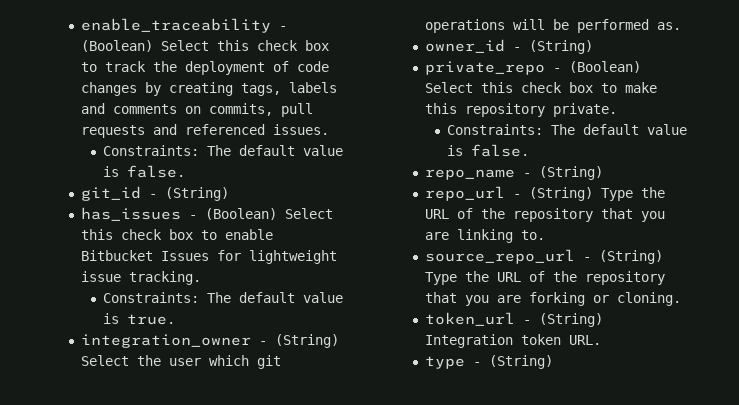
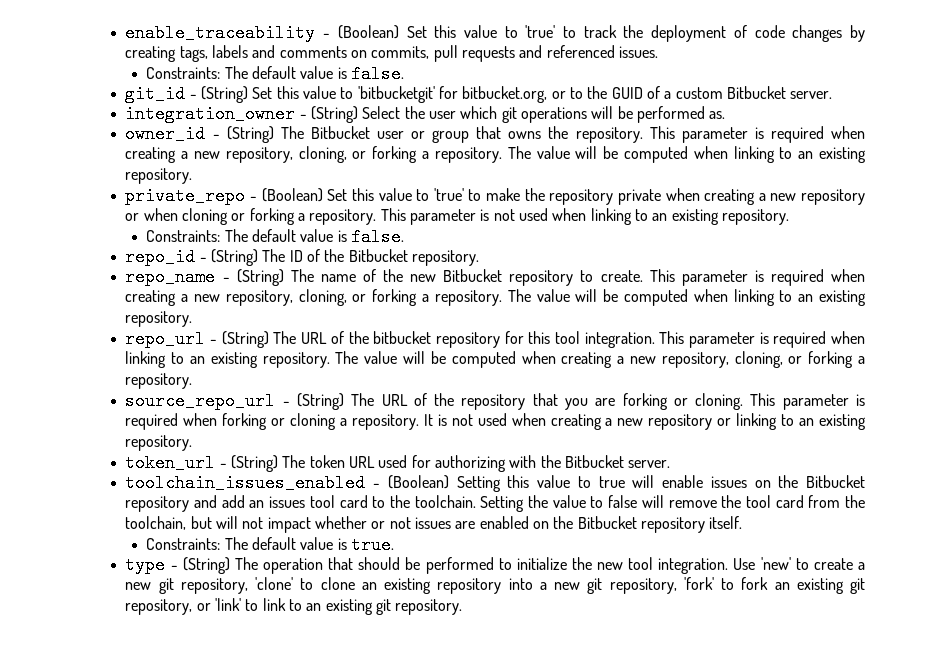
- enable_traceability - (Boolean) Select this check box to track the deployment of code changes by creating tags, labels and comments on commits, pull requests and referenced issues.
+ enable_traceability - (Boolean) Set this value to 'true' to track the deployment of code changes by creating tags, labels and comments on commits, pull requests and referenced issues.
- git_id - (String)
- has_issues - (Boolean) Select this check box to enable Bitbucket Issues for lightweight issue tracking.
- Constraints: The default value is true.
+ git_id - (String) Set this value to 'bitbucketgit' for bitbucket.org, or to the GUID of a custom Bitbucket server.
- owner_id - (String)
- private_repo - (Boolean) Select this check box to make this repository private.
+ owner_id - (String) The Bitbucket user or group that owns the repository. This parameter is required when creating a new repository, cloning, or forking a repository. The value will be computed when linking to an existing repository.
+ private_repo - (Boolean) Set this value to 'true' to make the repository private when creating a new repository or when cloning or forking a repository. This parameter is not used when linking to an existing repository.
  Constraints: The default value is false.
- repo_name - (String)
+ repo_id - (String) The ID of the Bitbucket repository.
+ repo_name - (String) The name of the new Bitbucket repository to create. This parameter is required when creating a new repository, cloning, or forking a repository. The value will be computed when linking to an existing repository.
- repo_url - (String) Type the URL of the repository that you are linking to.
+ repo_url - (String) The URL of the bitbucket repository for this tool integration. This parameter is required when linking to an existing repository. The value will be computed when creating a new repository, cloning, or forking a repository.
- source_repo_url - (String) Type the URL of the repository that you are forking or cloning.
- token_url - (String) Integration token URL.
- type - (String)
+ source_repo_url - (String) The URL of the repository that you are forking or cloning. This parameter is required when forking or cloning a repository. It is not used when creating a new repository or linking to an existing repository.
+ token_url - (String) The token URL used for authorizing with the Bitbucket server.
+ toolchain_issues_enabled - (Boolean) Setting this value to true will enable issues on the Bitbucket repository and add an issues tool card to the toolchain. Setting the value to false will remove the tool card from the toolchain, but will not impact whether or not issues are enabled on the Bitbucket repository itself.
+ Constraints: The default value is true.
+ type - (String) The operation that should be performed to initialize the new tool integration. Use 'new' to create a new git repository, 'clone' to clone an existing repository into a new git repository, 'fork' to fork an existing git repository, or 'link' to link to an existing git repository.

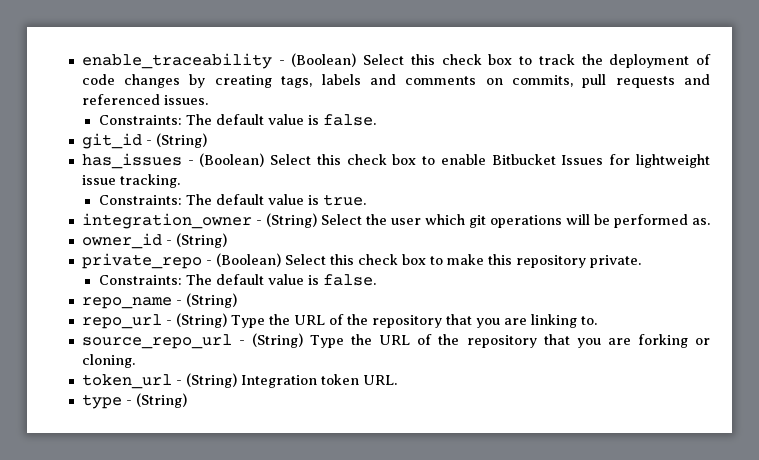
- enable_traceability - (Boolean) Set this value to 'true' to track the deployment of code changes by creating tags, labels and comments on commits, pull requests and referenced issues.
+ enable_traceability - (Boolean) Select this check box to track the deployment of code changes by creating tags, labels and comments on commits, pull requests and referenced issues.
- git_id - (String) Set this value to 'bitbucketgit' for bitbucket.org, or to the GUID of a custom Bitbucket server.
+ git_id - (String)
+ has_issues - (Boolean) Select this check box to enable Bitbucket Issues for lightweight issue tracking.
+ Constraints: The default value is true.
- owner_id - (String) The Bitbucket user or group that owns the repository. This parameter is required when creating a new repository, cloning, or forking a repository. The value will be computed when linking to an existing repository.
- private_repo - (Boolean) Set this value to 'true' to make the repository private when creating a new repository or when cloning or forking a repository. This parameter is not used when linking to an existing repository.
+ owner_id - (String)
+ private_repo - (Boolean) Select this check box to make this repository private.
  Constraints: The default value is false.
- repo_id - (String) The ID of the Bitbucket repository.
- repo_name - (String) The name of the new Bitbucket repository to create. This parameter is required when creating a new repository, cloning, or forking a repository. The value will be computed when linking to an existing repository.
+ repo_name - (String)
- repo_url - (String) The URL of the bitbucket repository for this tool integration. This parameter is required when linking to an existing repository. The value will be computed when creating a new repository, cloning, or forking a repository.
+ repo_url - (String) Type the URL of the repository that you are linking to.
- source_repo_url - (String) The URL of the repository that you are forking or cloning. This parameter is required when forking or cloning a repository. It is not used when creating a new repository or linking to an existing repository.
- token_url - (String) The token URL used for authorizing with the Bitbucket server.
- toolchain_issues_enabled - (Boolean) Setting this value to true will enable issues on the Bitbucket repository and add an issues tool card to the toolchain. Setting the value to false will remove the tool card from the toolchain, but will not impact whether or not issues are enabled on the Bitbucket repository itself.
- Constraints: The default value is true.
- type - (String) The operation that should be performed to initialize the new tool integration. Use 'new' to create a new git repository, 'clone' to clone an existing repository into a new git repository, 'fork' to fork an existing git repository, or 'link' to link to an existing git repository.
+ source_repo_url - (String) Type the URL of the repository that you are forking or cloning.
+ token_url - (String) Integration token URL.
+ type - (String)

